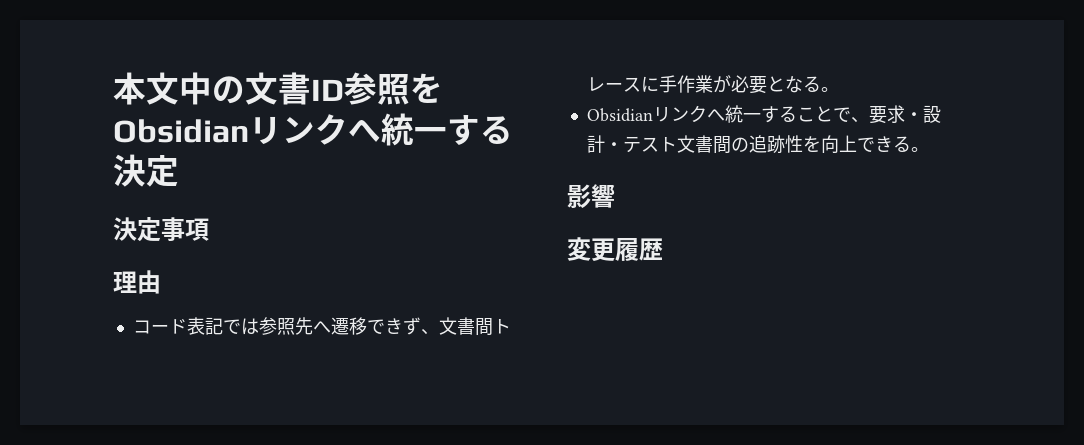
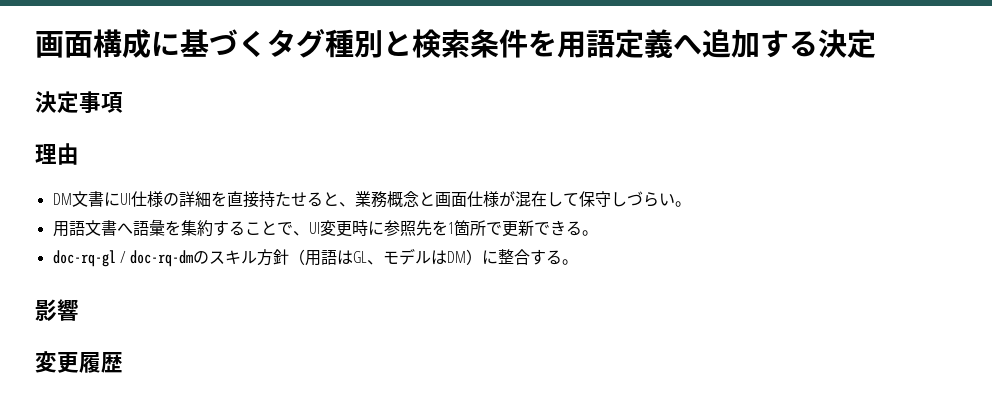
- 本文中の文書ID参照をObsidianリンクへ統一する決定
+ 画面構成に基づくタグ種別と検索条件を用語定義へ追加する決定
- コード表記では参照先へ遷移できず、文書間トレースに手作業が必要となる。
- Obsidianリンクへ統一することで、要求・設計・テスト文書間の追跡性を向上できる。
+ DM文書にUI仕様の詳細を直接持たせると、業務概念と画面仕様が混在して保守しづらい。
+ 用語文書へ語彙を集約することで、UI変更時に参照先を1箇所で更新できる。
+ doc-rq-gl / doc-rq-dmのスキル方針（用語はGL、モデルはDM）に整合する。

